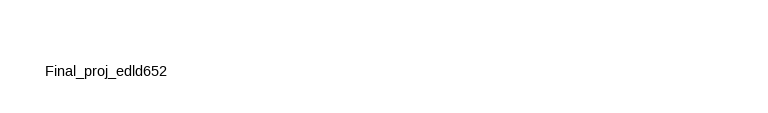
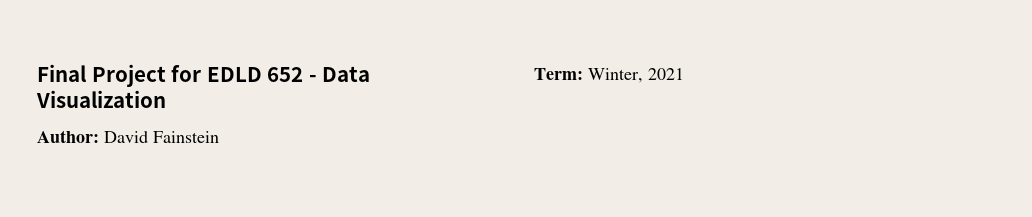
- Final_proj_edld652
+ Final Project for EDLD 652 - Data Visualization
+ Author: David Fainstein
+ Term: Winter, 2021

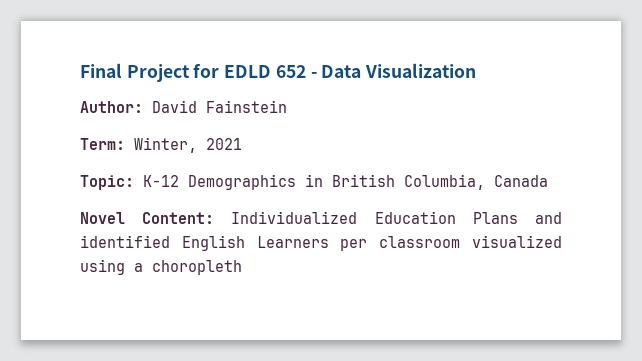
+ Topic: K-12 Demographics in British Columbia, Canada
+ Novel Content: Individualized Education Plans and identified English Learners per classroom visualized using a choropleth

